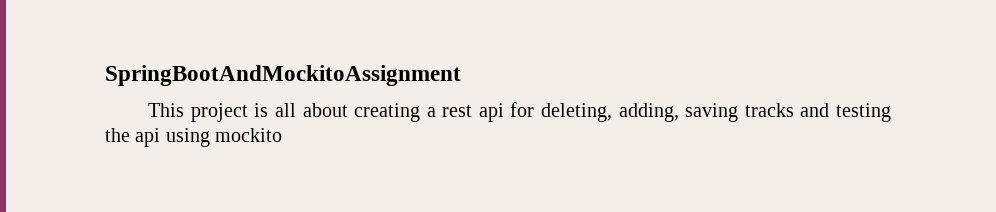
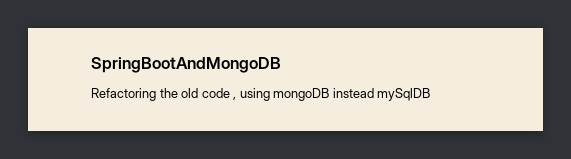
- SpringBootAndMockitoAssignment
- This project is all about creating a rest api for deleting, adding, saving tracks and testing the api using mockito
+ SpringBootAndMongoDB
+ Refactoring the old code , using mongoDB instead mySqlDB

